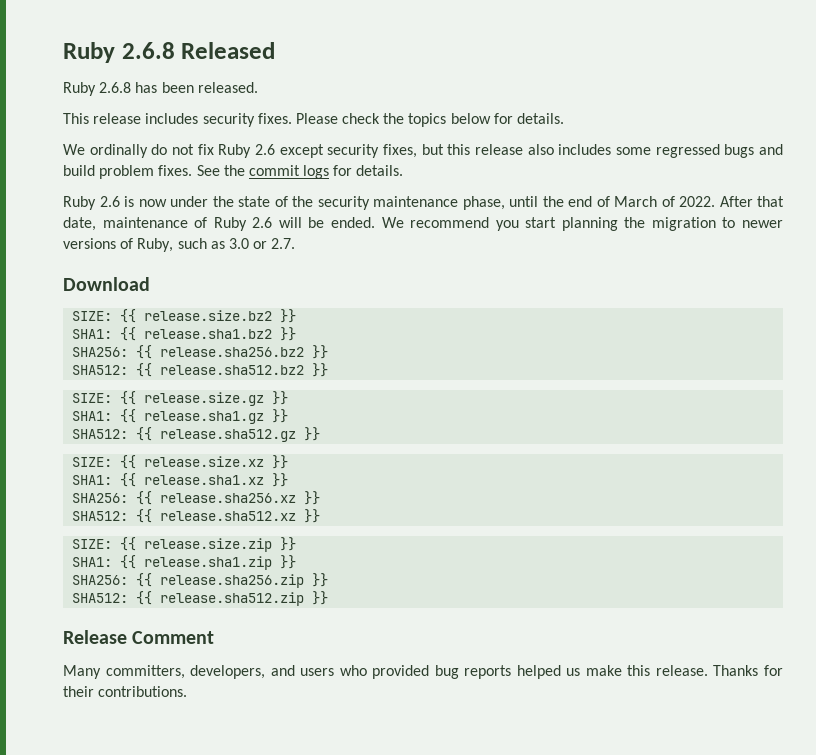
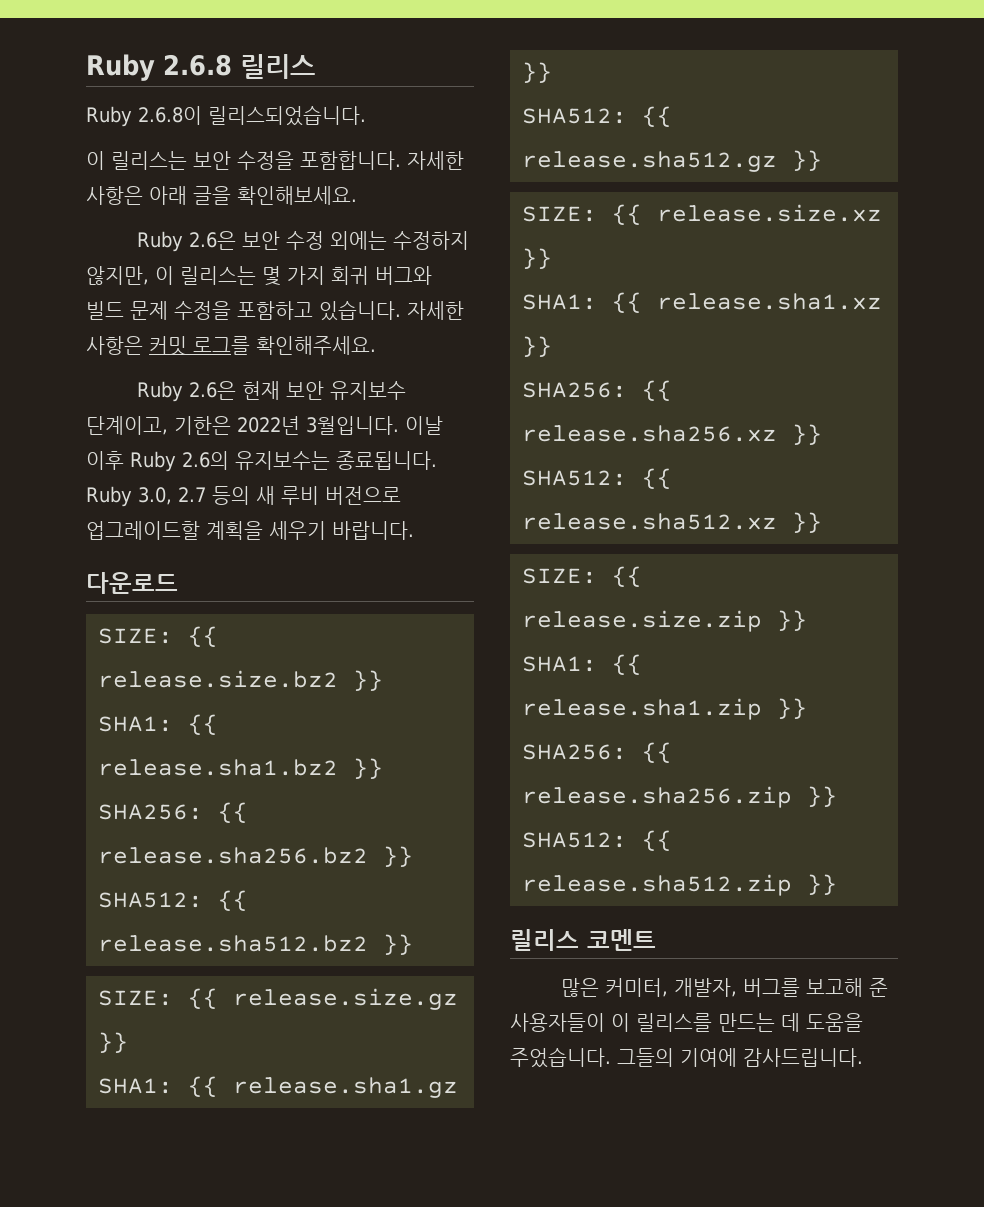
- Ruby 2.6.8 Released
- Ruby 2.6.8 has been released.
- This release includes security fixes. Please check the topics below for details.
- We ordinally do not fix Ruby 2.6 except security fixes, but this release also includes some regressed bugs and build problem fixes. See the commit logs for details.
- Ruby 2.6 is now under the state of the security maintenance phase, until the end of March of 2022. After that date, maintenance of Ruby 2.6 will be ended. We recommend you start planning the migration to newer versions of Ruby, such as 3.0 or 2.7.
- Download
+ Ruby 2.6.8 릴리스
+ Ruby 2.6.8이 릴리스되었습니다.
+ 이 릴리스는 보안 수정을 포함합니다. 자세한 사항은 아래 글을 확인해보세요.
+ Ruby 2.6은 보안 수정 외에는 수정하지 않지만, 이 릴리스는 몇 가지 회귀 버그와 빌드 문제 수정을 포함하고 있습니다. 자세한 사항은 커밋 로그를 확인해주세요.
+ Ruby 2.6은 현재 보안 유지보수 단계이고, 기한은 2022년 3월입니다. 이날 이후 Ruby 2.6의 유지보수는 종료됩니다. Ruby 3.0, 2.7 등의 새 루비 버전으로 업그레이드할 계획을 세우기 바랍니다.
+ 다운로드
- Release Comment
- Many committers, developers, and users who provided bug reports helped us make this release. Thanks for their contributions.
+ 릴리스 코멘트
+ 많은 커미터, 개발자, 버그를 보고해 준 사용자들이 이 릴리스를 만드는 데 도움을 주었습니다. 그들의 기여에 감사드립니다.

